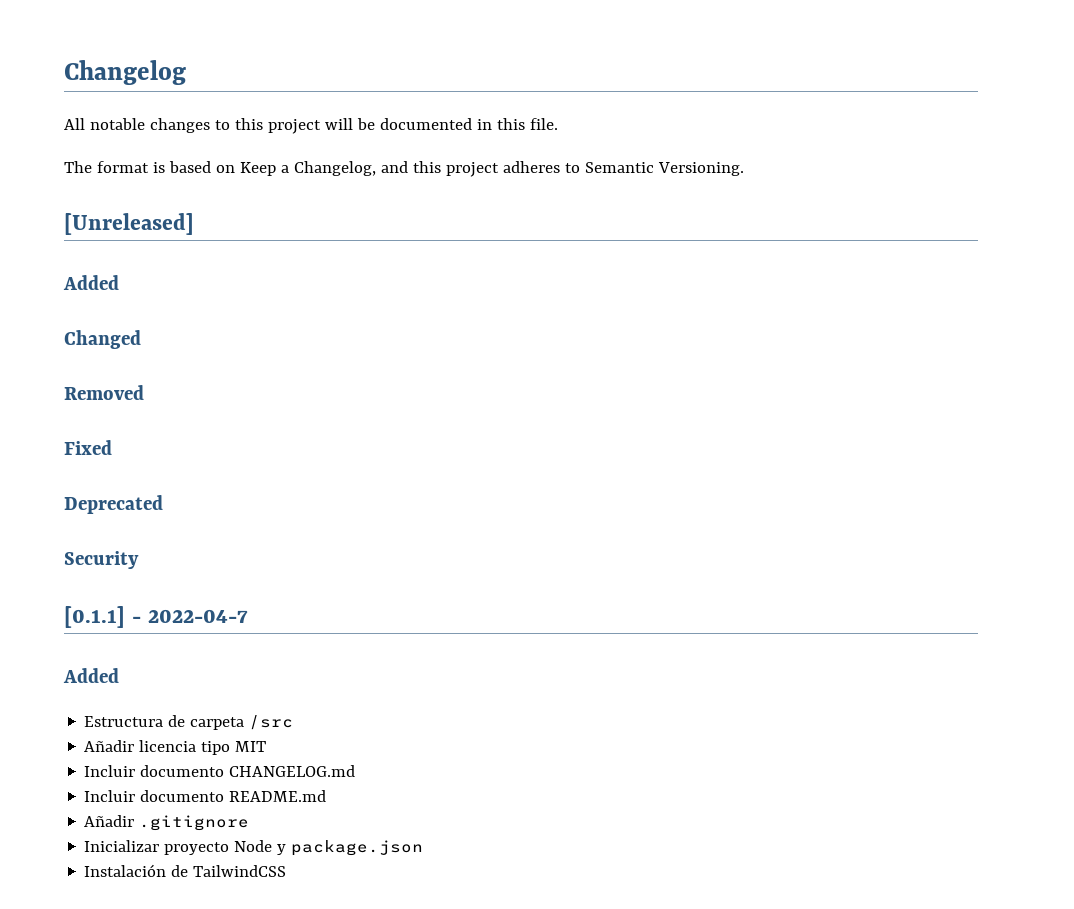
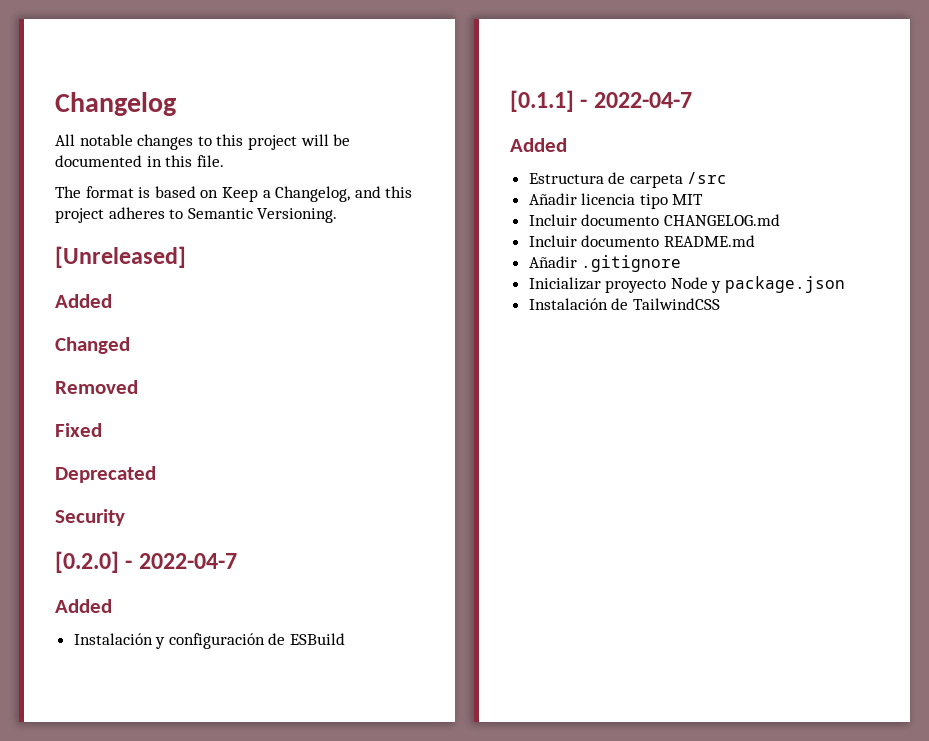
+ [0.2.0] - 2022-04-7
+ Added
+ Instalación y configuración de ESBuild

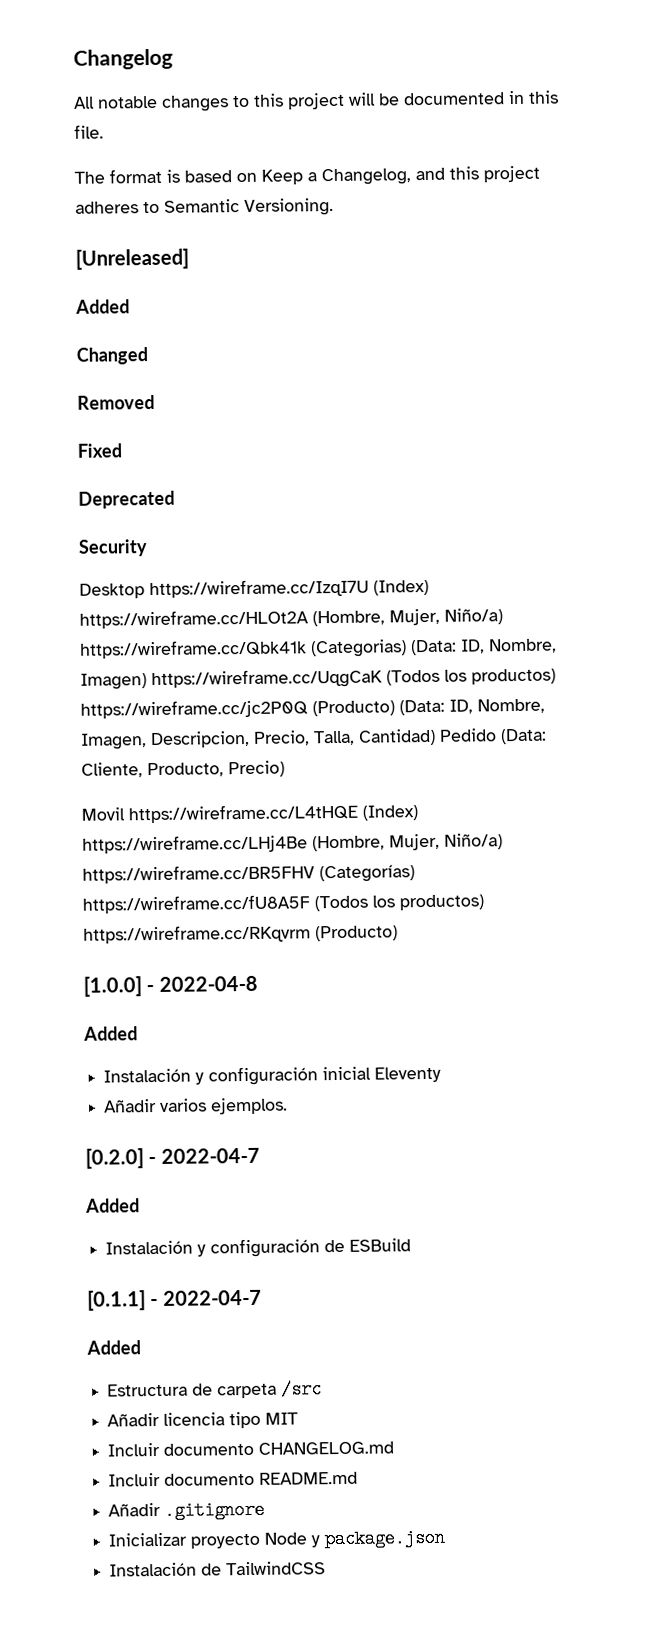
+ Desktop https://wireframe.cc/IzqI7U (Index) https://wireframe.cc/HLOt2A (Hombre, Mujer, Niño/a) https://wireframe.cc/Qbk41k (Categorias) (Data: ID, Nombre, Imagen) https://wireframe.cc/UqgCaK (Todos los productos) https://wireframe.cc/jc2P0Q (Producto) (Data: ID, Nombre, Imagen, Descripcion, Precio, Talla, Cantidad) Pedido (Data: Cliente, Producto, Precio)
+ Movil https://wireframe.cc/L4tHQE (Index) https://wireframe.cc/LHj4Be (Hombre, Mujer, Niño/a) https://wireframe.cc/BR5FHV (Categorías) https://wireframe.cc/fU8A5F (Todos los productos) https://wireframe.cc/RKqvrm (Producto)
+ [1.0.0] - 2022-04-8
+ Added
+ Instalación y configuración inicial Eleventy
+ Añadir varios ejemplos.

